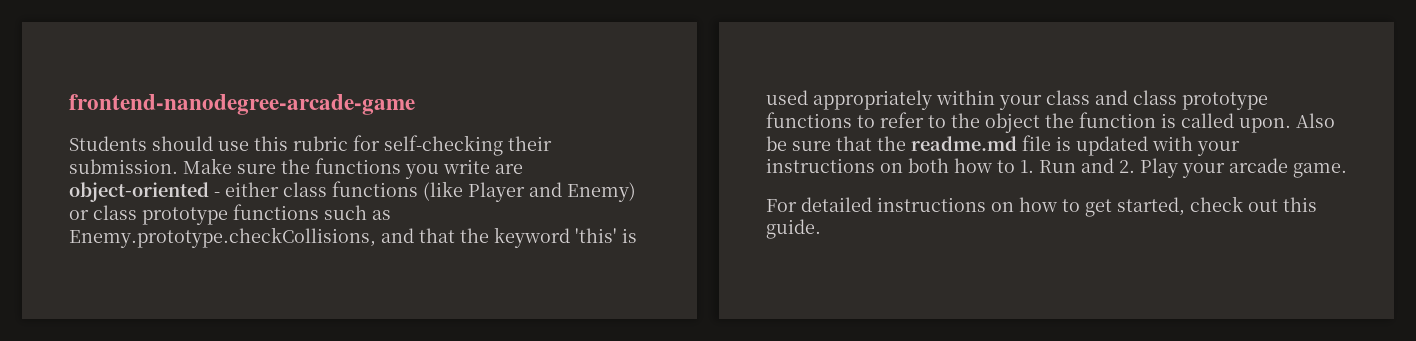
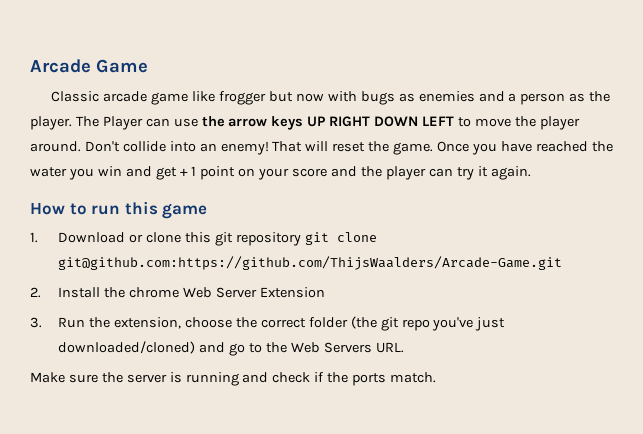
- frontend-nanodegree-arcade-game
- Students should use this rubric for self-checking their submission. Make sure the functions you write are object-oriented - either class functions (like Player and Enemy) or class prototype functions such as Enemy.prototype.checkCollisions, and that the keyword 'this' is used appropriately within your class and class prototype functions to refer to the object the function is called upon. Also be sure that the readme.md file is updated with your instructions on both how to 1. Run and 2. Play your arcade game.
- For detailed instructions on how to get started, check out this guide.
+ Arcade Game
+ Classic arcade game like frogger but now with bugs as enemies and a person as the player. The Player can use the arrow keys UP RIGHT DOWN LEFT to move the player around. Don't collide into an enemy! That will reset the game. Once you have reached the water you win and get + 1 point on your score and the player can try it again.
+ How to run this game
+ 1. Download or clone this git repository git clone git@github.com:https://github.com/ThijsWaalders/Arcade-Game.git
+ 2. Install the chrome Web Server Extension
+ 3. Run the extension, choose the correct folder (the git repo you've just downloaded/cloned) and go to the Web Servers URL.
+ Make sure the server is running and check if the ports match.

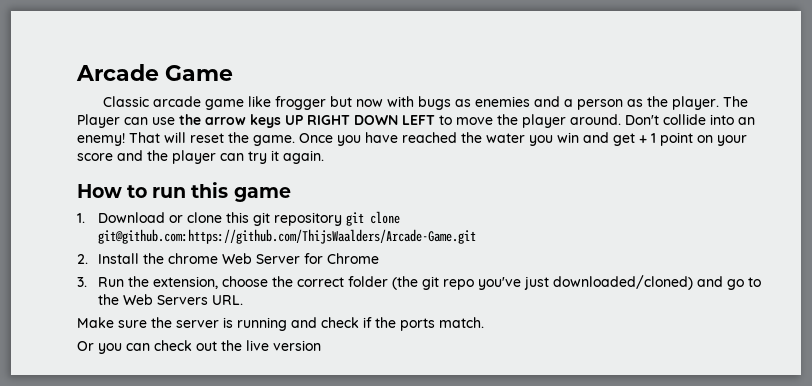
- 2. Install the chrome Web Server Extension
+ 2. Install the chrome Web Server for Chrome
+ Or you can check out the live version

